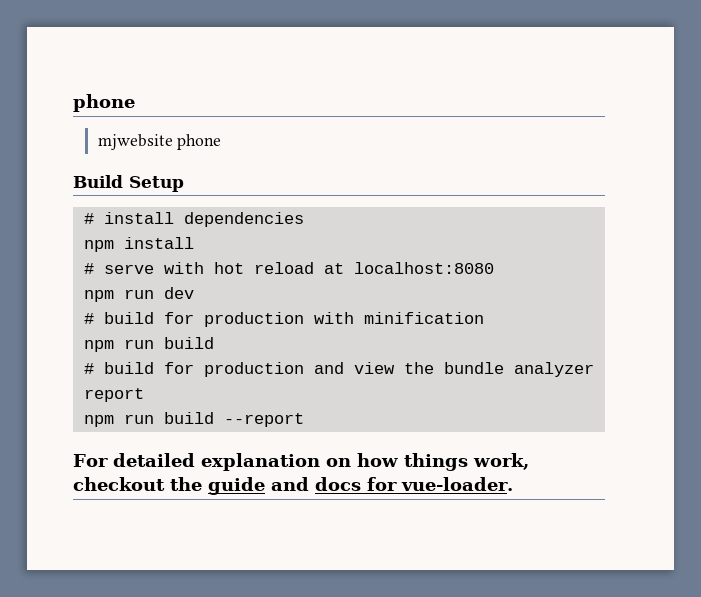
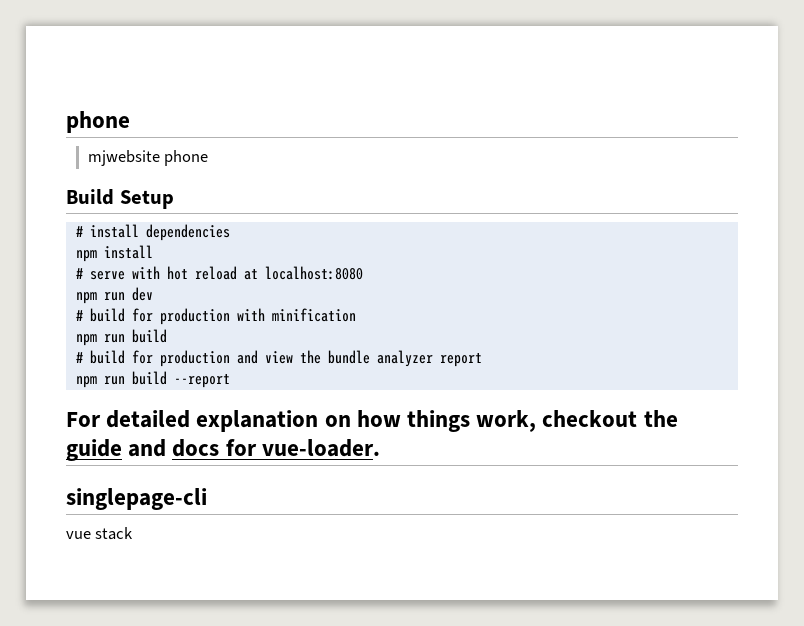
+ singlepage-cli
+ vue stack

